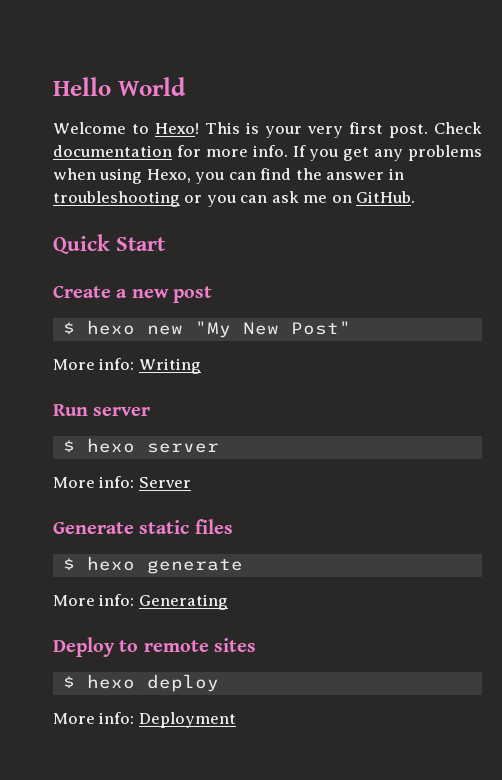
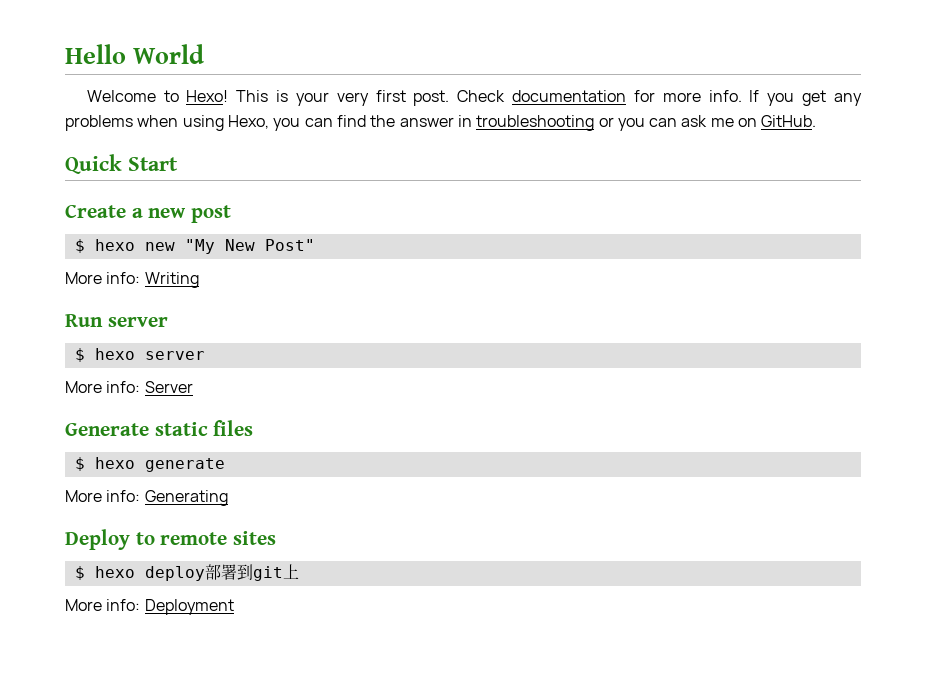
- $ hexo deploy
+ $ hexo deploy部署到git上

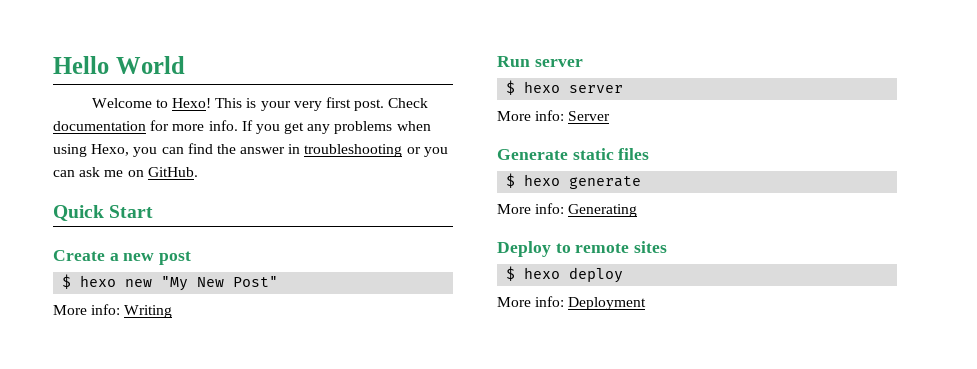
- $ hexo deploy部署到git上
+ $ hexo deploy

